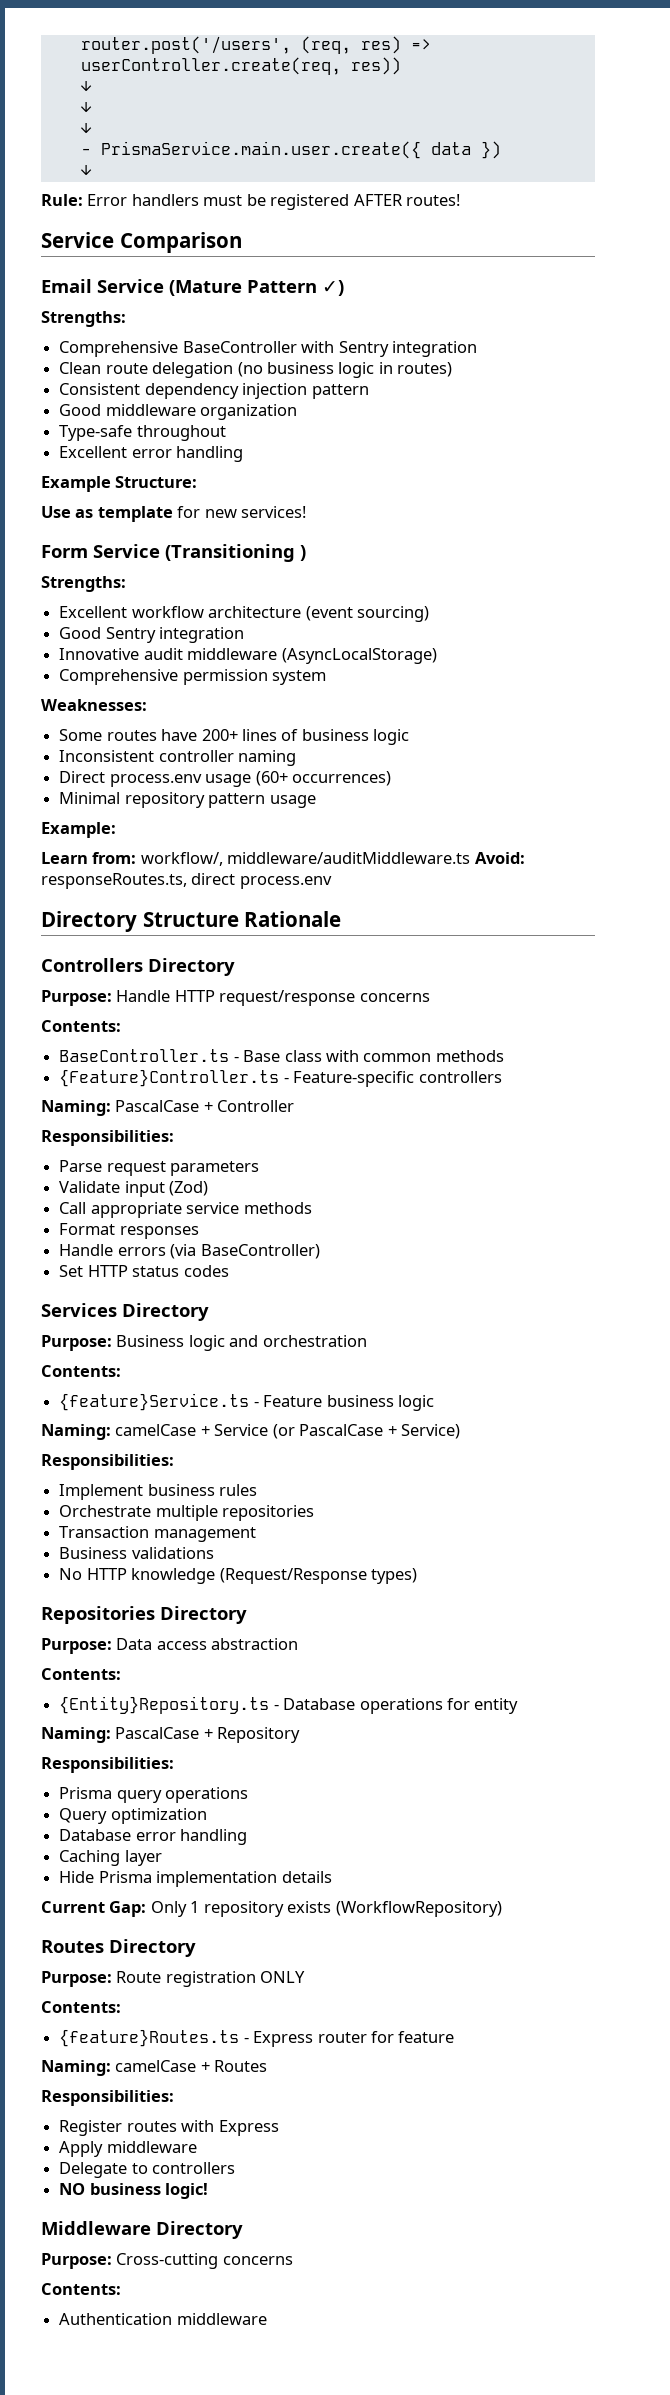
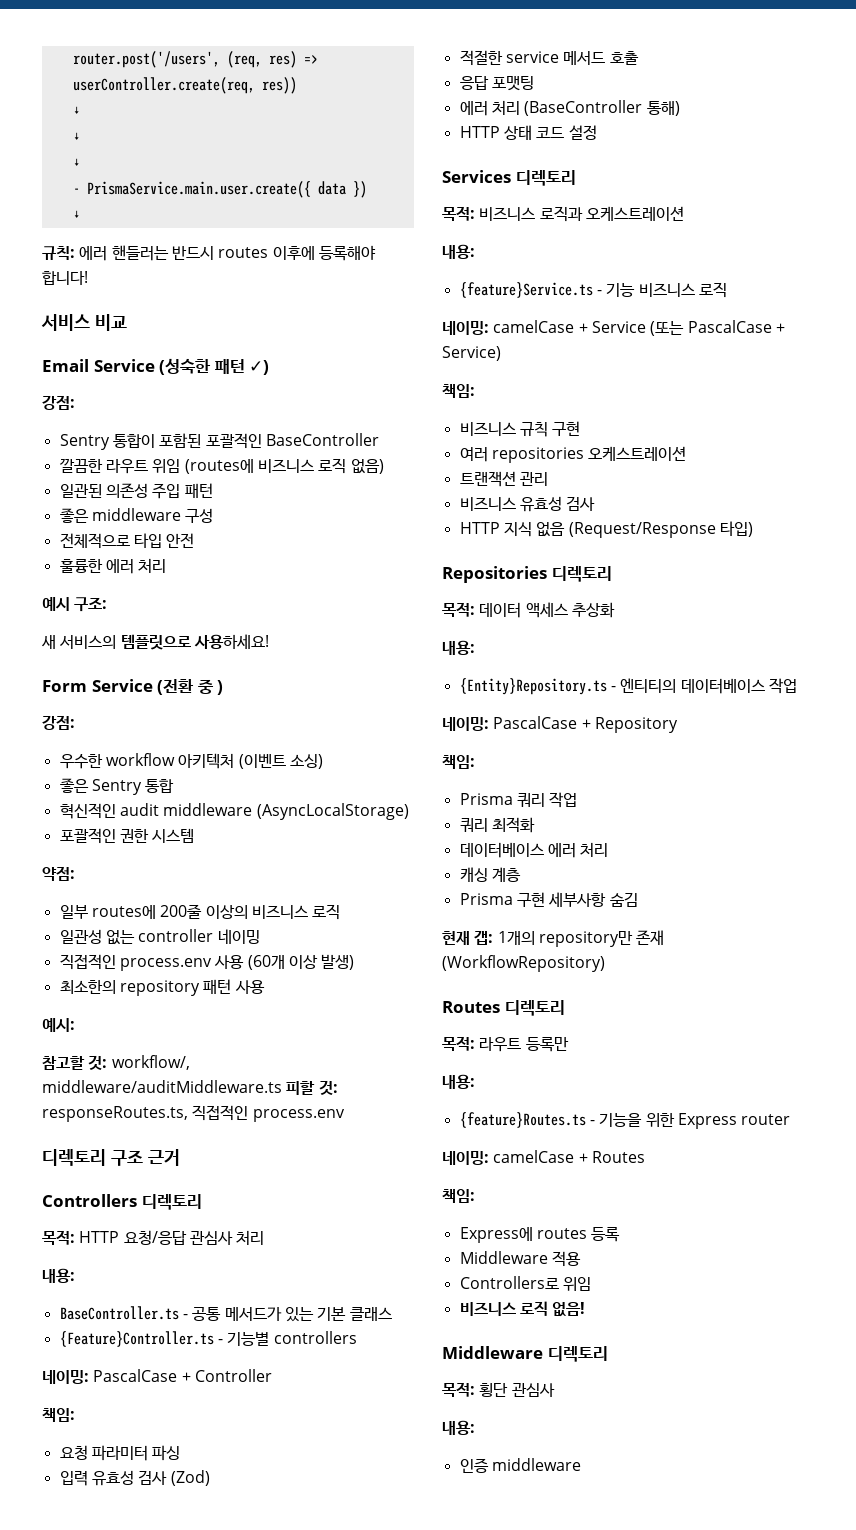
- Rule: Error handlers must be registered AFTER routes!
- Service Comparison
+ 규칙: 에러 핸들러는 반드시 routes 이후에 등록해야 합니다!
+ 서비스 비교
- Email Service (Mature Pattern ✓)
- Strengths:
- Comprehensive BaseController with Sentry integration
- Clean route delegation (no business logic in routes)
- Consistent dependency injection pattern
- Good middleware organization
- Type-safe throughout
- Excellent error handling
- Example Structure:
- Use as template for new services!
+ Email Service (성숙한 패턴 ✓)
+ 강점:
+ Sentry 통합이 포함된 포괄적인 BaseController
+ 깔끔한 라우트 위임 (routes에 비즈니스 로직 없음)
+ 일관된 의존성 주입 패턴
+ 좋은 middleware 구성
+ 전체적으로 타입 안전
+ 훌륭한 에러 처리
+ 예시 구조:
+ 새 서비스의 템플릿으로 사용하세요!
- Form Service (Transitioning )
- Strengths:
- Excellent workflow architecture (event sourcing)
- Good Sentry integration
- Innovative audit middleware (AsyncLocalStorage)
- Comprehensive permission system
- Weaknesses:
- Some routes have 200+ lines of business logic
- Inconsistent controller naming
- Direct process.env usage (60+ occurrences)
- Minimal repository pattern usage
- Example:
- Learn from: workflow/, middleware/auditMiddleware.ts Avoid: responseRoutes.ts, direct process.env
- Directory Structure Rationale
- Controllers Directory
- Purpose: Handle HTTP request/response concerns
- Contents:
- BaseController.ts - Base class with common methods
+ Form Service (전환 중 )
+ 강점:
+ 우수한 workflow 아키텍처 (이벤트 소싱)
+ 좋은 Sentry 통합
+ 혁신적인 audit middleware (AsyncLocalStorage)
+ 포괄적인 권한 시스템
+ 약점:
+ 일부 routes에 200줄 이상의 비즈니스 로직
+ 일관성 없는 controller 네이밍
+ 직접적인 process.env 사용 (60개 이상 발생)
+ 최소한의 repository 패턴 사용
+ 예시:
+ 참고할 것: workflow/, middleware/auditMiddleware.ts 피할 것: responseRoutes.ts, 직접적인 process.env
+ 디렉토리 구조 근거
+ Controllers 디렉토리
+ 목적: HTTP 요청/응답 관심사 처리
+ 내용:
+ BaseController.ts - 공통 메서드가 있는 기본 클래스
- {Feature}Controller.ts - Feature-specific controllers
- Naming: PascalCase + Controller
- Responsibilities:
- Parse request parameters
- Validate input (Zod)
- Call appropriate service methods
- Format responses
- Handle errors (via BaseController)
- Set HTTP status codes
- Services Directory
- Purpose: Business logic and orchestration
- Contents:
- {feature}Service.ts - Feature business logic
- Naming: camelCase + Service (or PascalCase + Service)
- Responsibilities:
- Implement business rules
- Orchestrate multiple repositories
- Transaction management
- Business validations
- No HTTP knowledge (Request/Response types)
- Repositories Directory
- Purpose: Data access abstraction
- Contents:
- {Entity}Repository.ts - Database operations for entity
- Naming: PascalCase + Repository
- Responsibilities:
- Prisma query operations
- Query optimization
- Database error handling
- Caching layer
- Hide Prisma implementation details
- Current Gap: Only 1 repository exists (WorkflowRepository)
- Routes Directory
- Purpose: Route registration ONLY
- Contents:
+ {Feature}Controller.ts - 기능별 controllers
+ 네이밍: PascalCase + Controller
+ 책임:
+ 요청 파라미터 파싱
+ 입력 유효성 검사 (Zod)
+ 적절한 service 메서드 호출
+ 응답 포맷팅
+ 에러 처리 (BaseController 통해)
+ HTTP 상태 코드 설정
+ Services 디렉토리
+ 목적: 비즈니스 로직과 오케스트레이션
+ 내용:
+ {feature}Service.ts - 기능 비즈니스 로직
+ 네이밍: camelCase + Service (또는 PascalCase + Service)
+ 책임:
+ 비즈니스 규칙 구현
+ 여러 repositories 오케스트레이션
+ 트랜잭션 관리
+ 비즈니스 유효성 검사
+ HTTP 지식 없음 (Request/Response 타입)
+ Repositories 디렉토리
+ 목적: 데이터 액세스 추상화
+ 내용:
+ {Entity}Repository.ts - 엔티티의 데이터베이스 작업
+ 네이밍: PascalCase + Repository
+ 책임:
+ Prisma 쿼리 작업
+ 쿼리 최적화
+ 데이터베이스 에러 처리
+ 캐싱 계층
+ Prisma 구현 세부사항 숨김
+ 현재 갭: 1개의 repository만 존재 (WorkflowRepository)
+ Routes 디렉토리
+ 목적: 라우트 등록만
+ 내용:
- {feature}Routes.ts - Express router for feature
- Naming: camelCase + Routes
- Responsibilities:
- Register routes with Express
- Apply middleware
- Delegate to controllers
- NO business logic!
- Middleware Directory
- Purpose: Cross-cutting concerns
- Contents:
- Authentication middleware
+ {feature}Routes.ts - 기능을 위한 Express router
+ 네이밍: camelCase + Routes
+ 책임:
+ Express에 routes 등록
+ Middleware 적용
+ Controllers로 위임
+ 비즈니스 로직 없음!
+ Middleware 디렉토리
+ 목적: 횡단 관심사
+ 내용:
+ 인증 middleware

